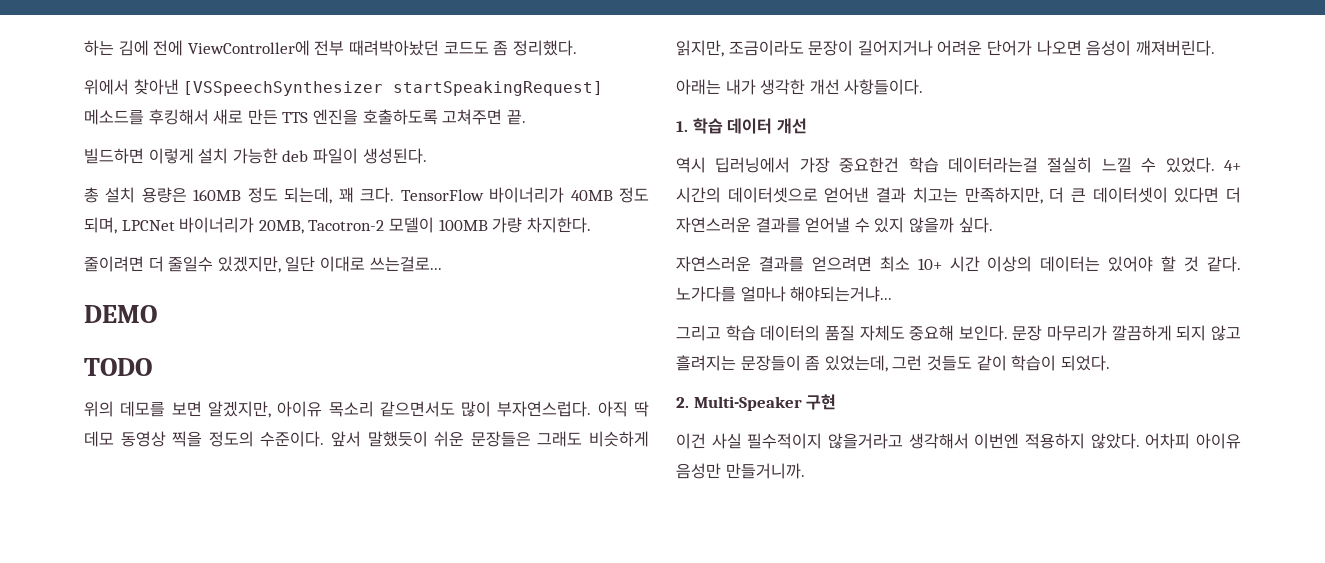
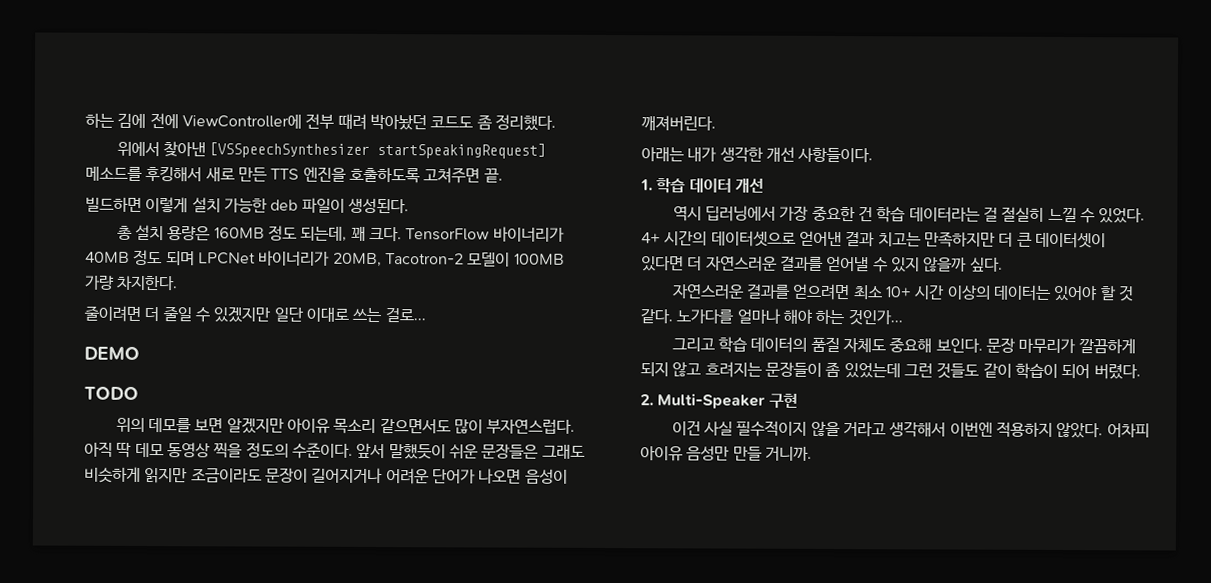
- 하는 김에 전에 ViewController에 전부 때려박아놨던 코드도 좀 정리했다.
+ 하는 김에 전에 ViewController에 전부 때려 박아놨던 코드도 좀 정리했다.
- TensorFlow 바이너리가 40MB 정도 되며, LPCNet 바이너리가 20MB, Tacotron-2 모델이 100MB 가량 차지한다.
+ TensorFlow 바이너리가 40MB 정도 되며 LPCNet 바이너리가 20MB, Tacotron-2 모델이 100MB 가량 차지한다.
- 줄이려면 더 줄일수 있겠지만, 일단 이대로 쓰는걸로...
+ 줄이려면 더 줄일 수 있겠지만 일단 이대로 쓰는 걸로...
- 위의 데모를 보면 알겠지만, 아이유 목소리 같으면서도 많이 부자연스럽다.
+ 위의 데모를 보면 알겠지만 아이유 목소리 같으면서도 많이 부자연스럽다.
- 앞서 말했듯이 쉬운 문장들은 그래도 비슷하게 읽지만, 조금이라도 문장이 길어지거나 어려운 단어가 나오면 음성이 깨져버린다.
+ 앞서 말했듯이 쉬운 문장들은 그래도 비슷하게 읽지만 조금이라도 문장이 길어지거나 어려운 단어가 나오면 음성이 깨져버린다.
- 역시 딥러닝에서 가장 중요한건 학습 데이터라는걸 절실히 느낄 수 있었다.
+ 역시 딥러닝에서 가장 중요한 건 학습 데이터라는 걸 절실히 느낄 수 있었다.
- 4+ 시간의 데이터셋으로 얻어낸 결과 치고는 만족하지만, 더 큰 데이터셋이 있다면 더 자연스러운 결과를 얻어낼 수 있지 않을까 싶다.
+ 4+ 시간의 데이터셋으로 얻어낸 결과 치고는 만족하지만 더 큰 데이터셋이 있다면 더 자연스러운 결과를 얻어낼 수 있지 않을까 싶다.
- 노가다를 얼마나 해야되는거냐...
+ 노가다를 얼마나 해야 하는 것인가...
- 문장 마무리가 깔끔하게 되지 않고 흘려지는 문장들이 좀 있었는데, 그런 것들도 같이 학습이 되었다.
+ 문장 마무리가 깔끔하게 되지 않고 흐려지는 문장들이 좀 있었는데 그런 것들도 같이 학습이 되어 버렸다.
- 이건 사실 필수적이지 않을거라고 생각해서 이번엔 적용하지 않았다.
+ 이건 사실 필수적이지 않을 거라고 생각해서 이번엔 적용하지 않았다.
- 어차피 아이유 음성만 만들거니까.
+ 어차피 아이유 음성만 만들 거니까.

